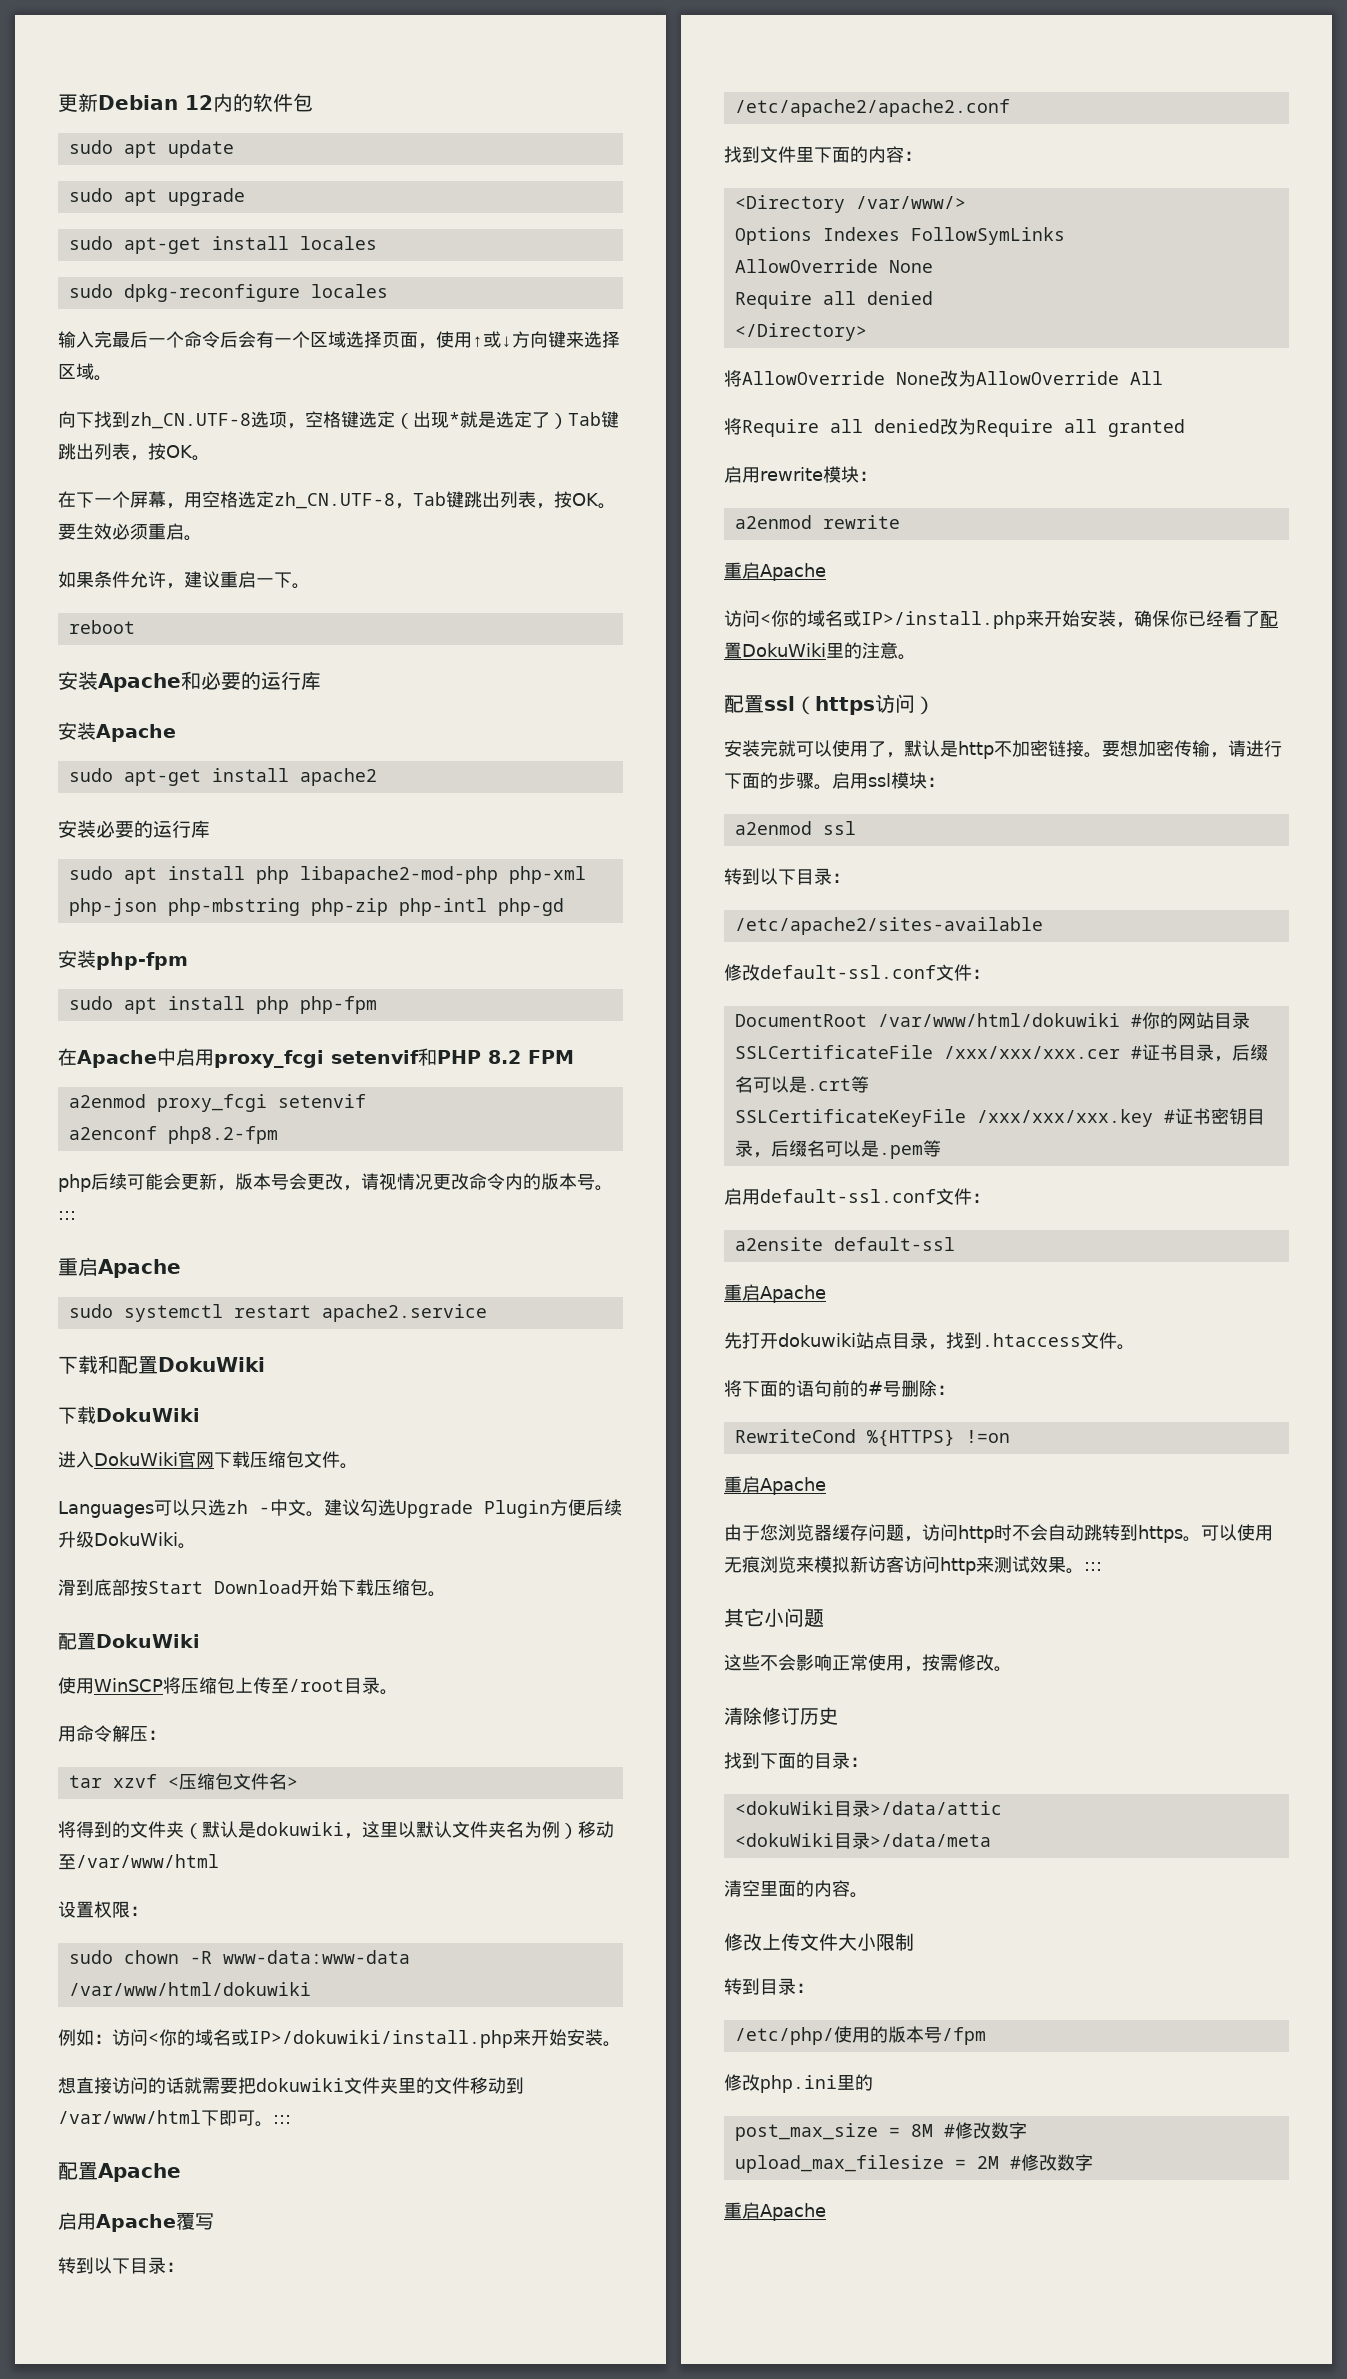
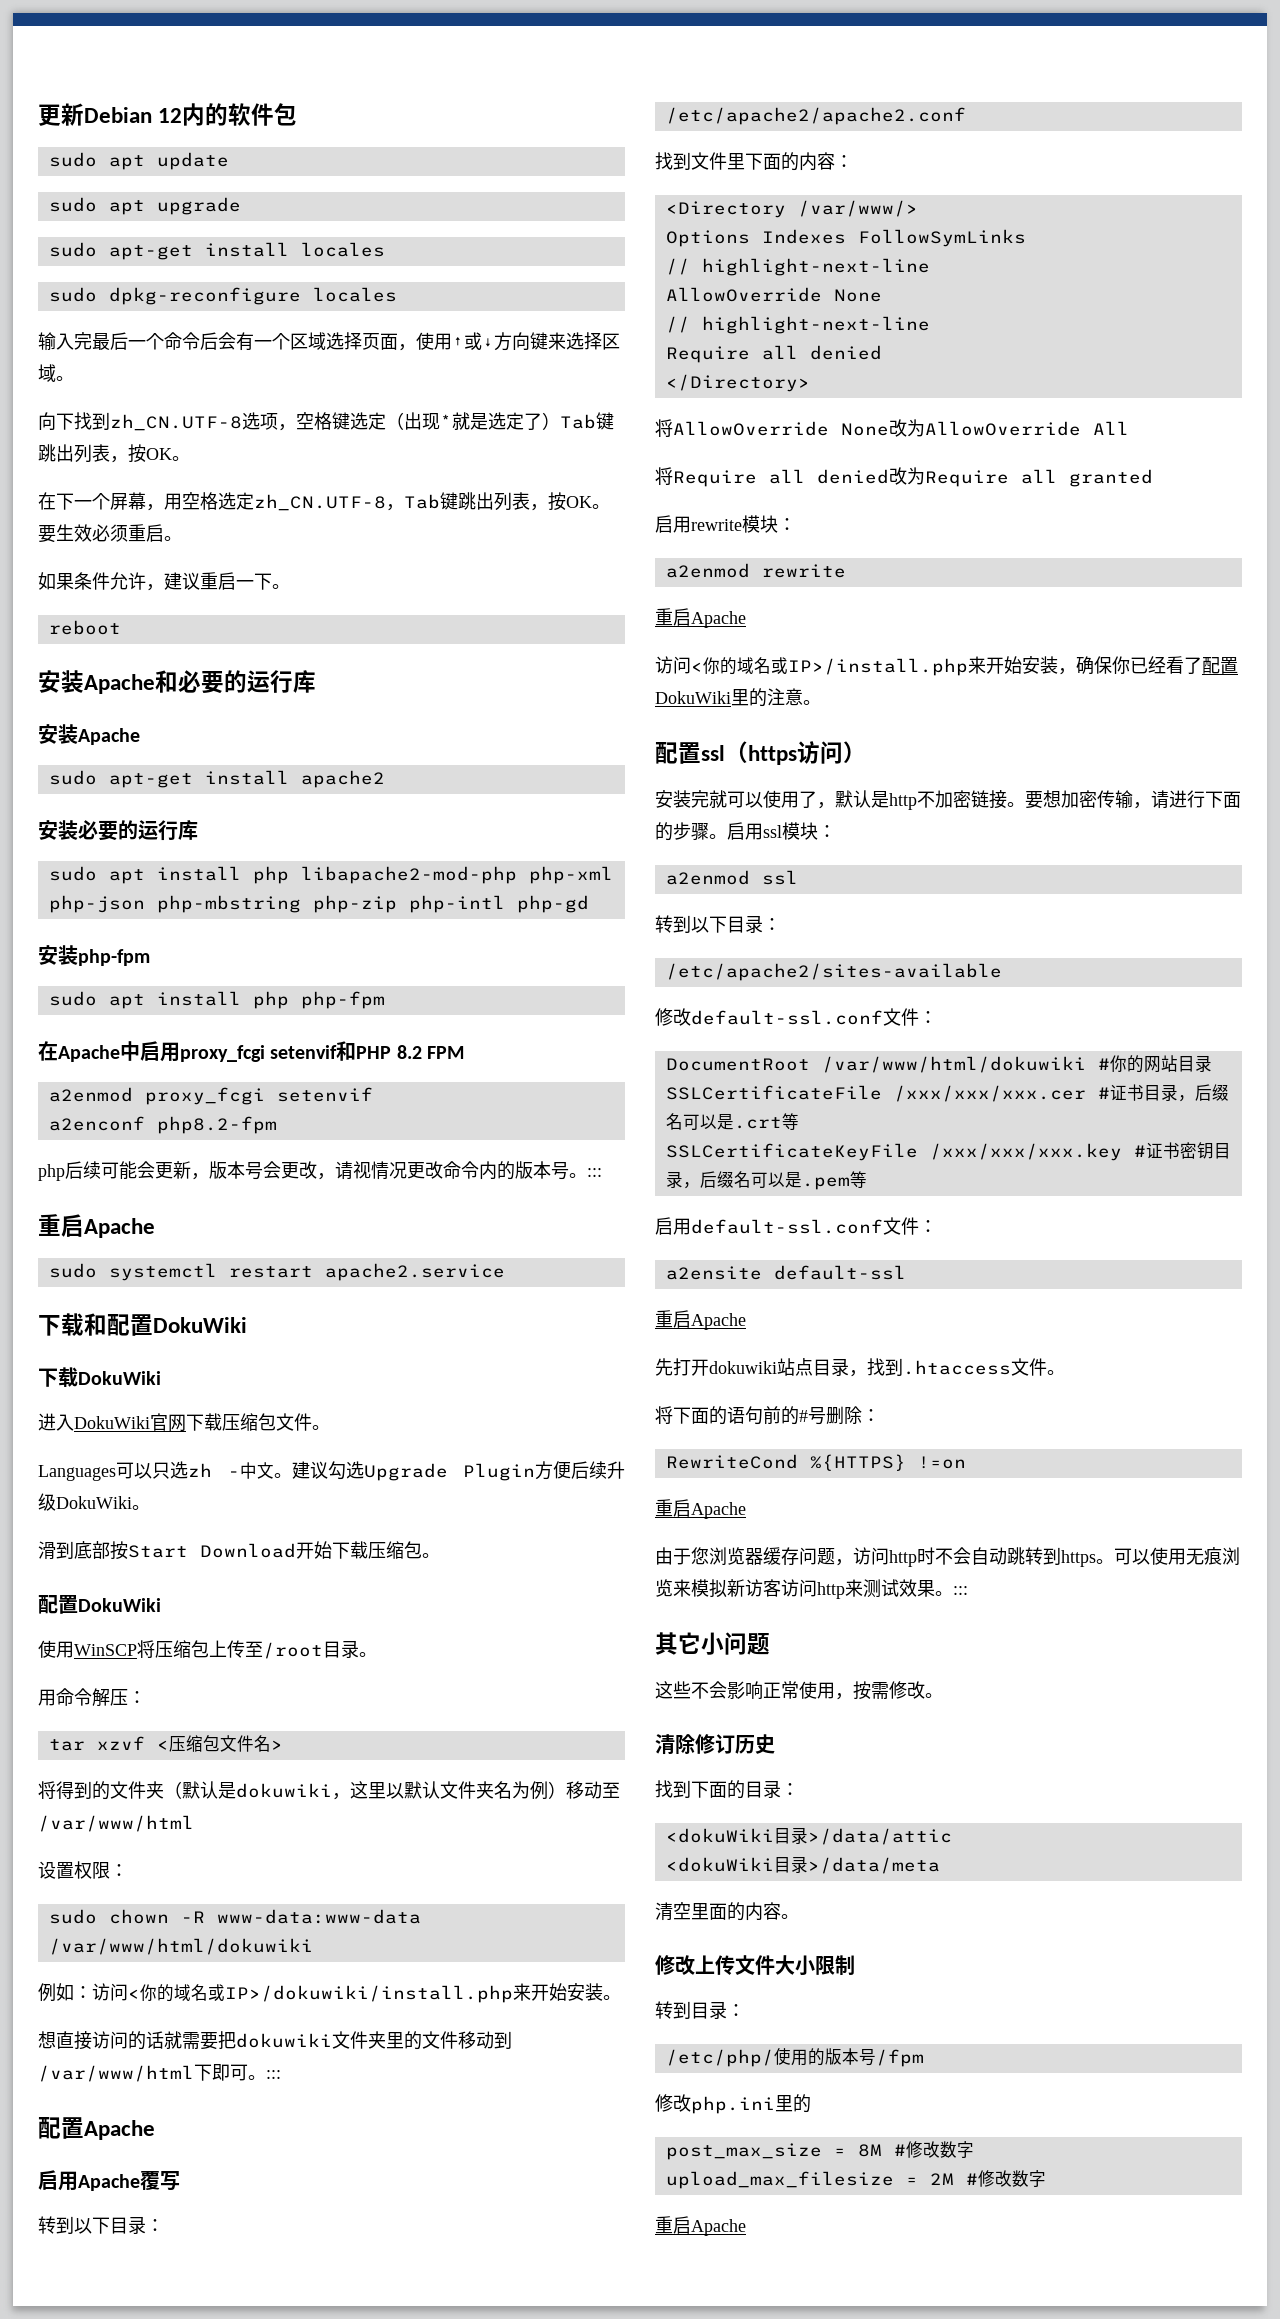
  Options Indexes FollowSymLinks
+ // highlight-next-line
  AllowOverride None
+ // highlight-next-line

